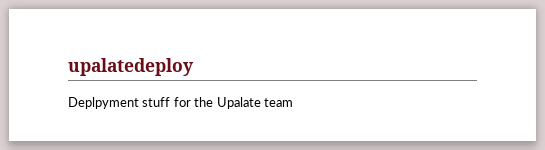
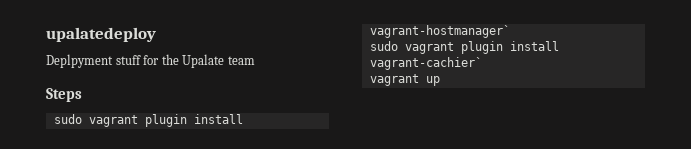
+ Steps
+ sudo vagrant plugin install vagrant-hostmanager`
+ sudo vagrant plugin install vagrant-cachier`
+ vagrant up

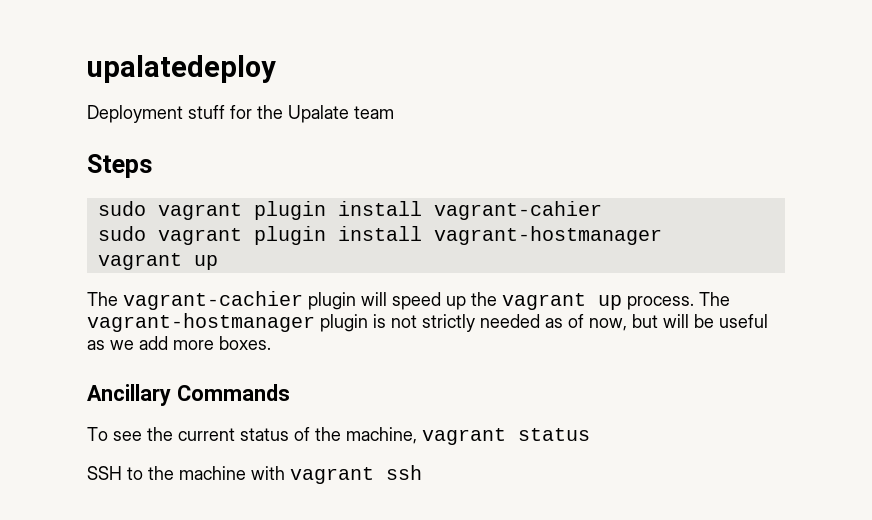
- Deplpyment stuff for the Upalate team
+ Deployment stuff for the Upalate team
- sudo vagrant plugin install vagrant-hostmanager`
- sudo vagrant plugin install vagrant-cachier`
+ sudo vagrant plugin install vagrant-cahier
+ sudo vagrant plugin install vagrant-hostmanager
  vagrant up
+ The vagrant-cachier plugin will speed up the vagrant up process. The vagrant-hostmanager plugin is not strictly needed as of now, but will be useful as we add more boxes.
+ Ancillary Commands
+ To see the current status of the machine, vagrant status
+ SSH to the machine with vagrant ssh

